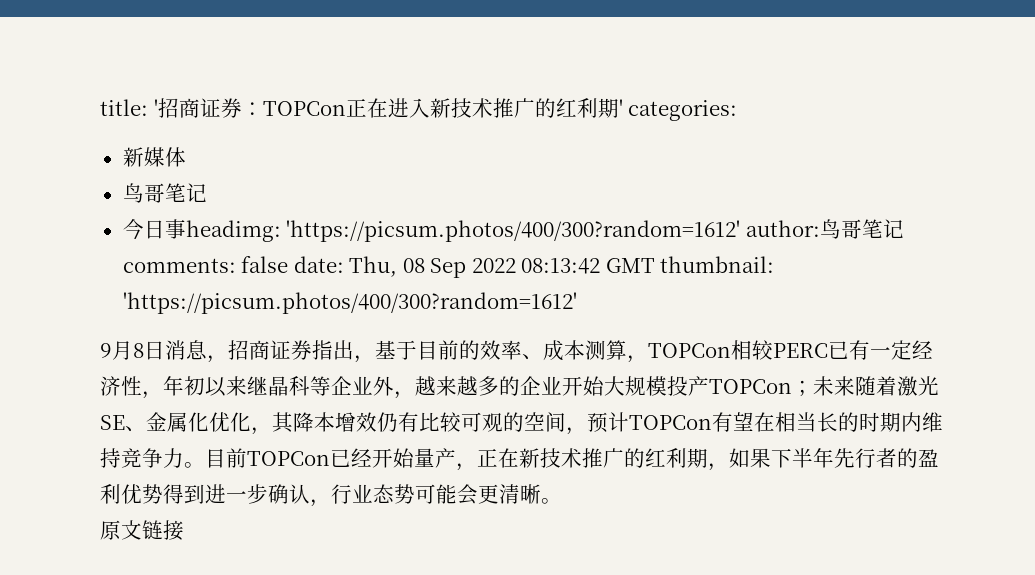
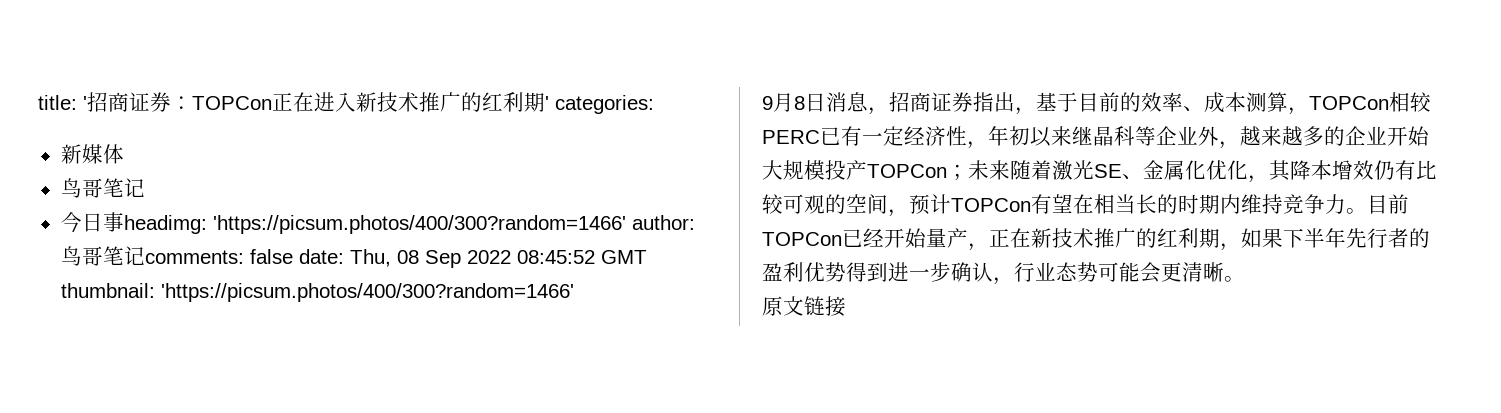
- 今日事headimg: 'https://picsum.photos/400/300?random=1612' author:鸟哥笔记comments: false date: Thu, 08 Sep 2022 08:13:42 GMT thumbnail: 'https://picsum.photos/400/300?random=1612'
+ 今日事headimg: 'https://picsum.photos/400/300?random=1466' author:鸟哥笔记comments: false date: Thu, 08 Sep 2022 08:45:52 GMT thumbnail: 'https://picsum.photos/400/300?random=1466'

